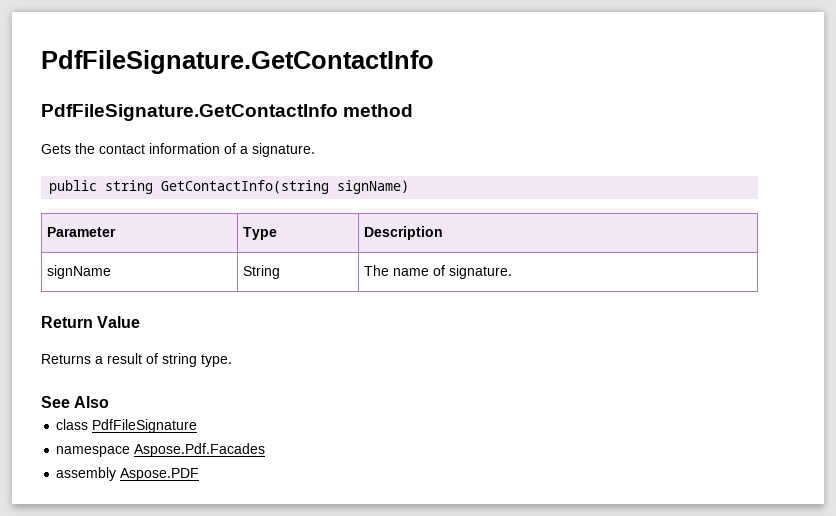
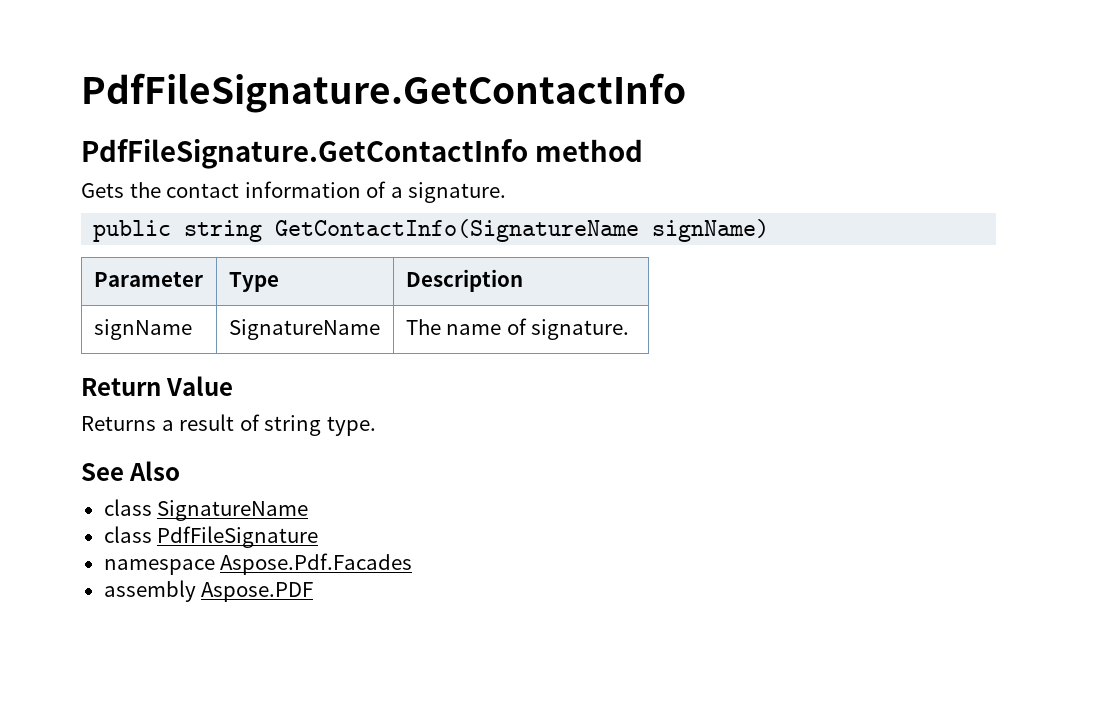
- public string GetContactInfo(string signName)
+ public string GetContactInfo(SignatureName signName)
- signName | String | The name of signature.
+ signName | SignatureName | The name of signature.
+ class SignatureName

